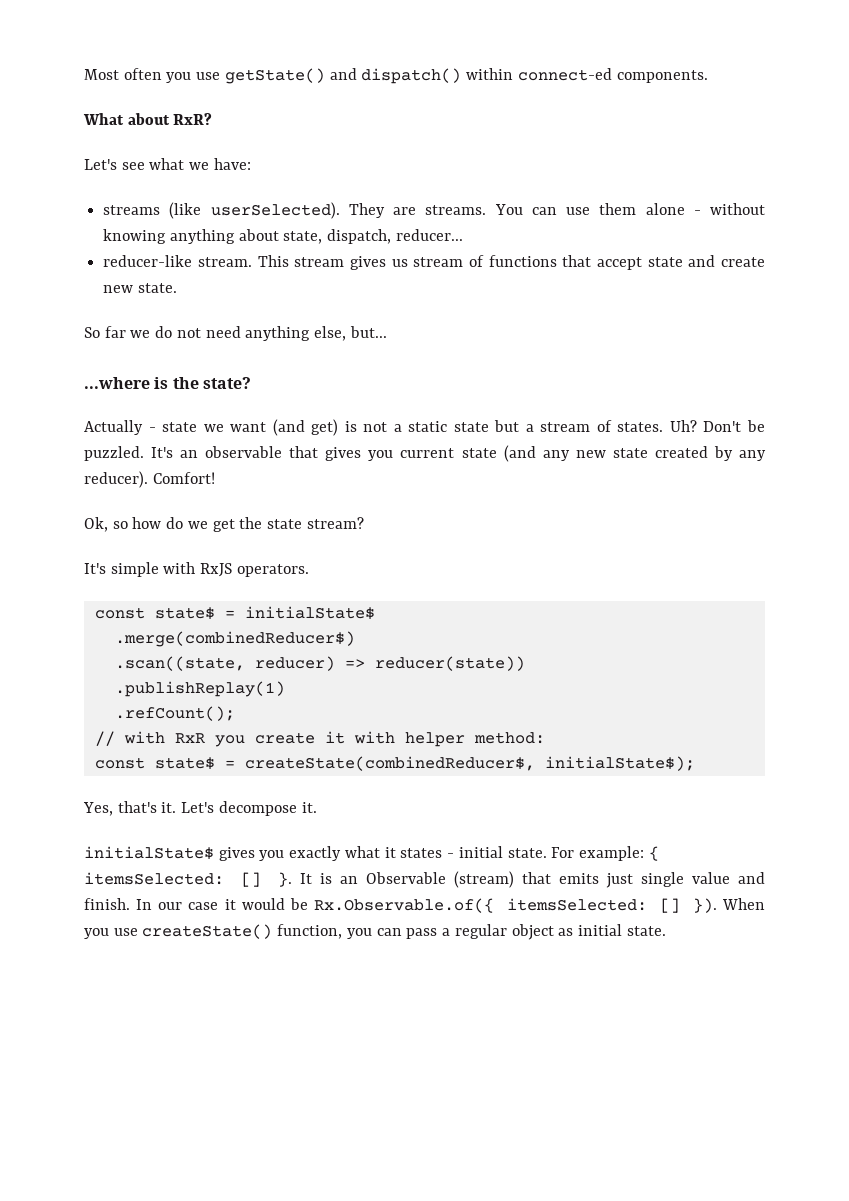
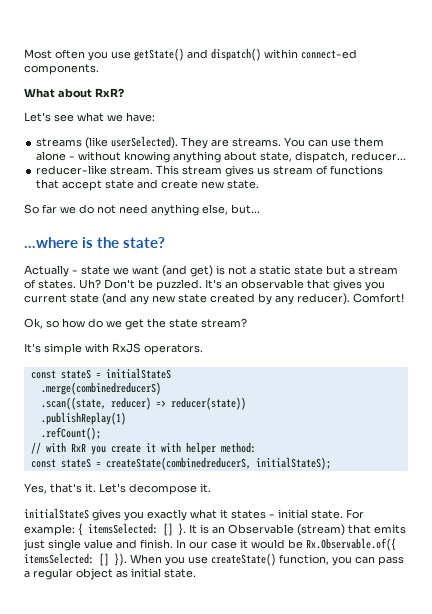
- const state$ = initialState$
- .merge(combinedReducer$)
+ const stateS = initialStateS
+ .merge(combinedreducerS)
- const state$ = createState(combinedReducer$, initialState$);
+ const stateS = createState(combinedreducerS, initialStateS);
- initialState$ gives you exactly what it states - initial state.
+ initialStateS gives you exactly what it states - initial state.

